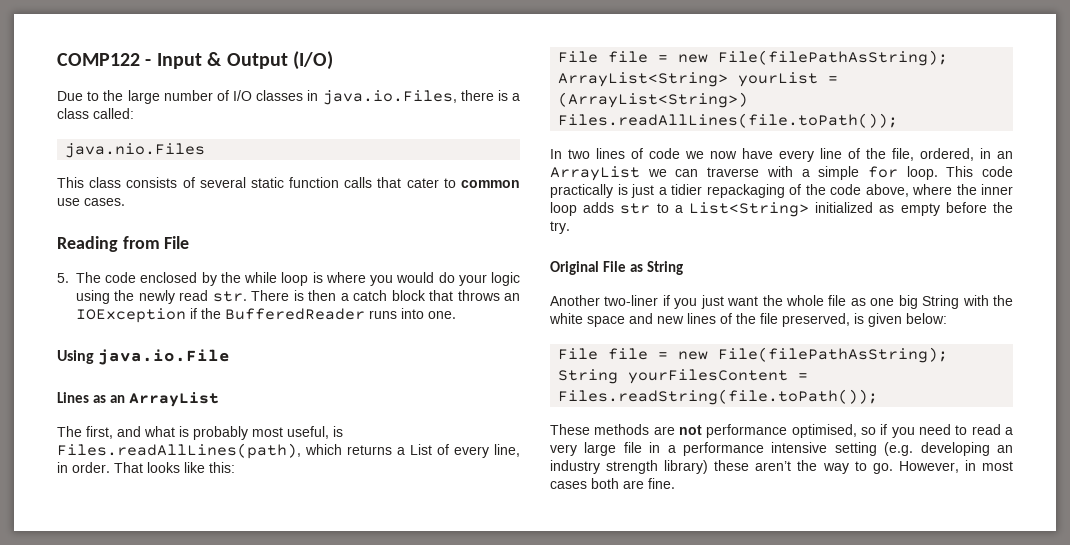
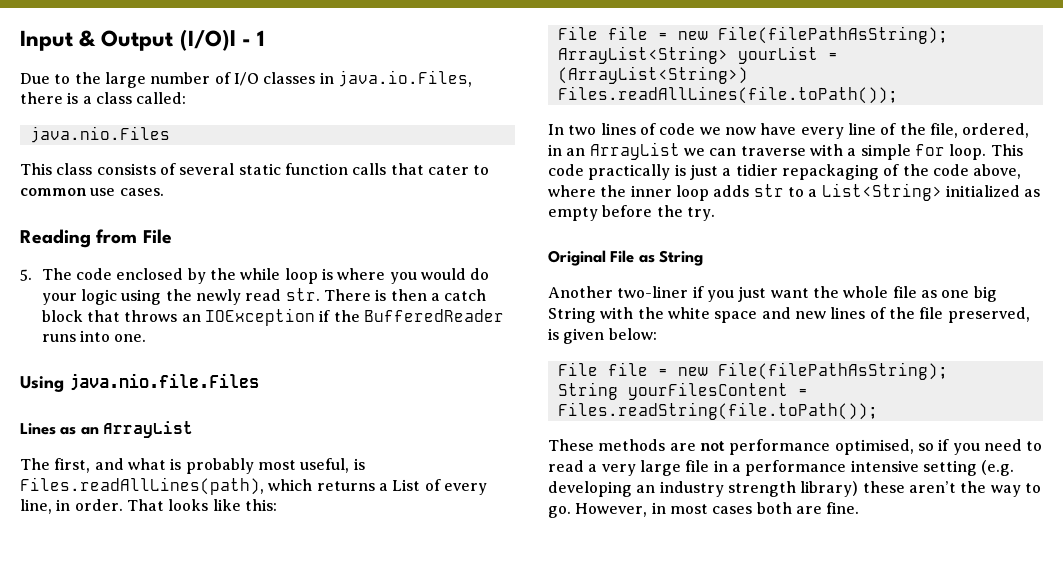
- COMP122 - Input & Output (I/O)
+ Input & Output (I/O)l - 1
- Using java.io.File
+ Using java.nio.file.Files

